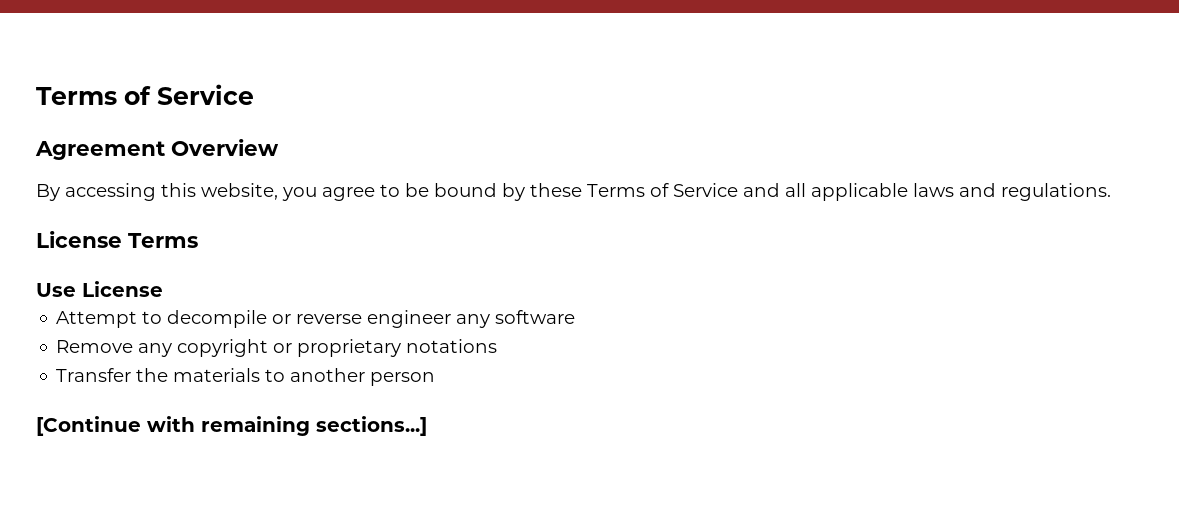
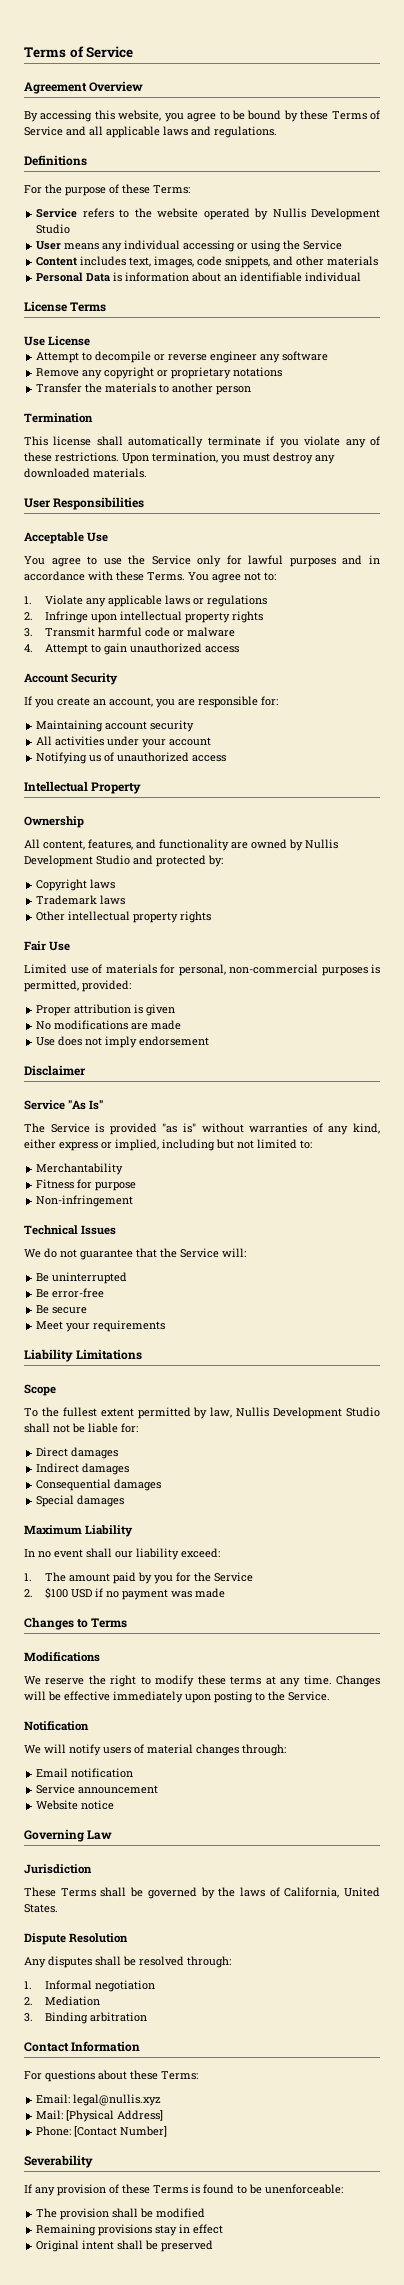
+ Definitions
+ For the purpose of these Terms:
+ Service refers to the website operated by Nullis Development Studio
+ User means any individual accessing or using the Service
+ Content includes text, images, code snippets, and other materials
+ Personal Data is information about an identifiable individual
- [Continue with remaining sections...]
+ Termination
+ This license shall automatically terminate if you violate any of these restrictions. Upon termination, you must destroy any downloaded materials.
+ User Responsibilities
+ Acceptable Use
+ You agree to use the Service only for lawful purposes and in accordance with these Terms. You agree not to:
+ 1. Violate any applicable laws or regulations
+ 2. Infringe upon intellectual property rights
+ 3. Transmit harmful code or malware
+ 4. Attempt to gain unauthorized access
+ Account Security
+ If you create an account, you are responsible for:
+ Maintaining account security
+ All activities under your account
+ Notifying us of unauthorized access
+ Intellectual Property
+ Ownership
+ All content, features, and functionality are owned by Nullis Development Studio and protected by:
+ Copyright laws
+ Trademark laws
+ Other intellectual property rights
+ Fair Use
+ Limited use of materials for personal, non-commercial purposes is permitted, provided:
+ Proper attribution is given
+ No modifications are made
+ Use does not imply endorsement
+ Disclaimer
+ Service "As Is"
+ The Service is provided "as is" without warranties of any kind, either express or implied, including but not limited to:
+ Merchantability
+ Fitness for purpose
+ Non-infringement
+ Technical Issues
+ We do not guarantee that the Service will:
+ Be uninterrupted
+ Be error-free
+ Be secure
+ Meet your requirements
+ Liability Limitations
+ Scope
+ To the fullest extent permitted by law, Nullis Development Studio shall not be liable for:
+ Direct damages
+ Indirect damages
+ Consequential damages
+ Special damages
+ Maximum Liability
+ In no event shall our liability exceed:
+ 1. The amount paid by you for the Service
+ 2. $100 USD if no payment was made
+ Changes to Terms
+ Modifications
+ We reserve the right to modify these terms at any time. Changes will be effective immediately upon posting to the Service.
+ Notification
+ We will notify users of material changes through:
+ Email notification
+ Service announcement
+ Website notice
+ Governing Law
+ Jurisdiction
+ These Terms shall be governed by the laws of California, United States.
+ Dispute Resolution
+ Any disputes shall be resolved through:
+ 1. Informal negotiation
+ 2. Mediation
+ 3. Binding arbitration
+ Contact Information
+ For questions about these Terms:
+ Email: legal@nullis.xyz
+ Mail: [Physical Address]
+ Phone: [Contact Number]
+ Severability
+ If any provision of these Terms is found to be unenforceable:
+ The provision shall be modified
+ Remaining provisions stay in effect
+ Original intent shall be preserved

